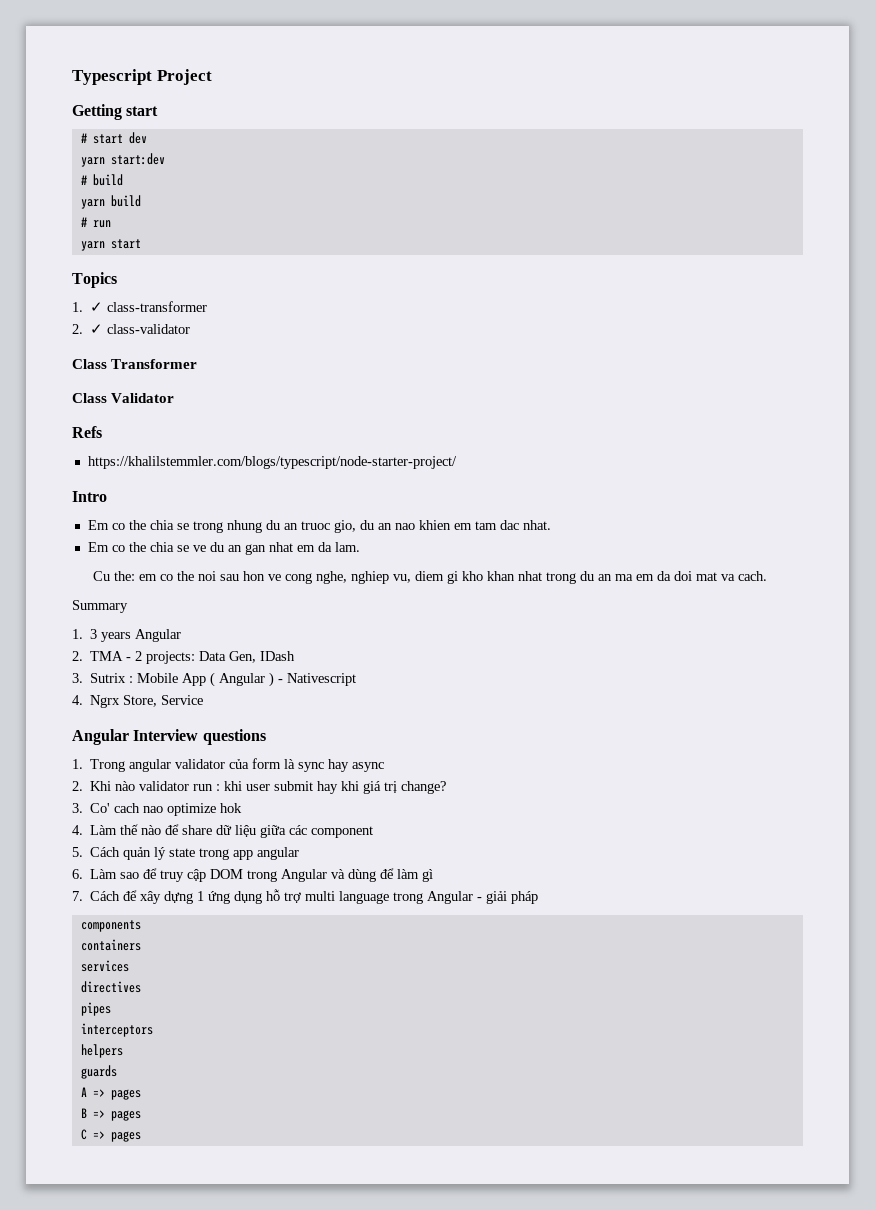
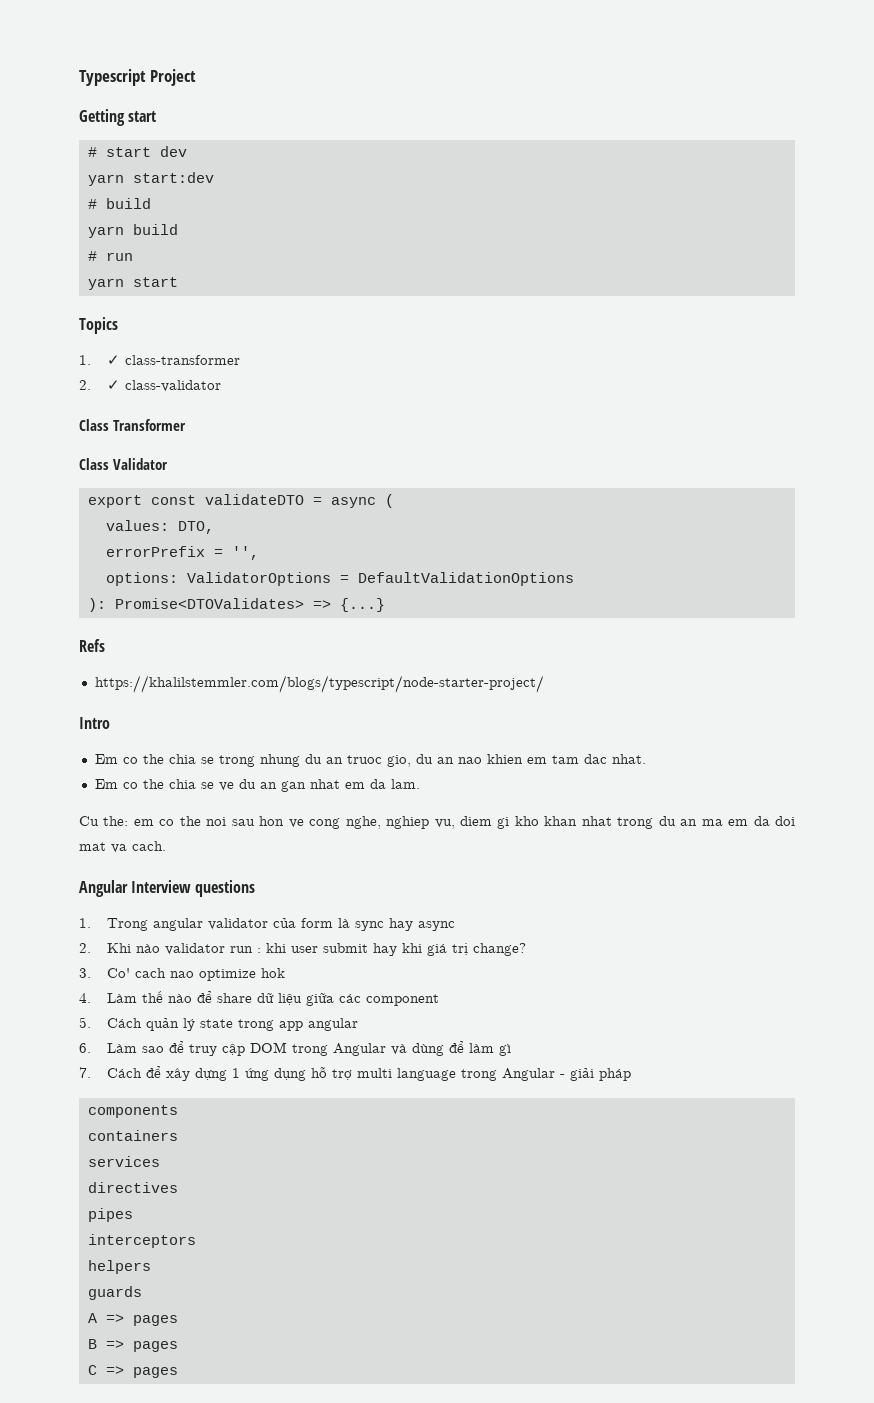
+ export const validateDTO = async (
+ values: DTO,
+ errorPrefix = '',
+ options: ValidatorOptions = DefaultValidationOptions
+ ): Promise<DTOValidates> => {...}
- Summary
- 1. 3 years Angular
- 2. TMA - 2 projects: Data Gen, IDash
- 3. Sutrix : Mobile App ( Angular ) - Nativescript
- 4. Ngrx Store, Service

